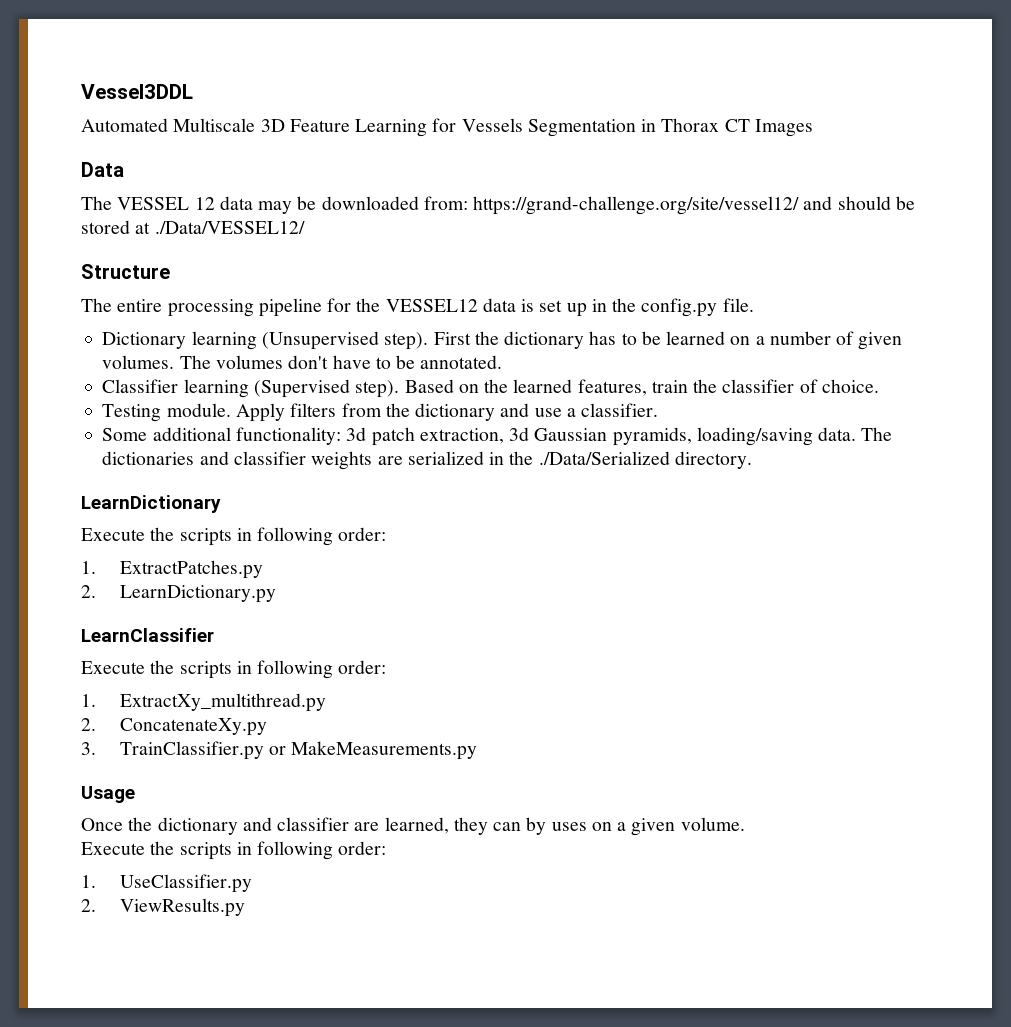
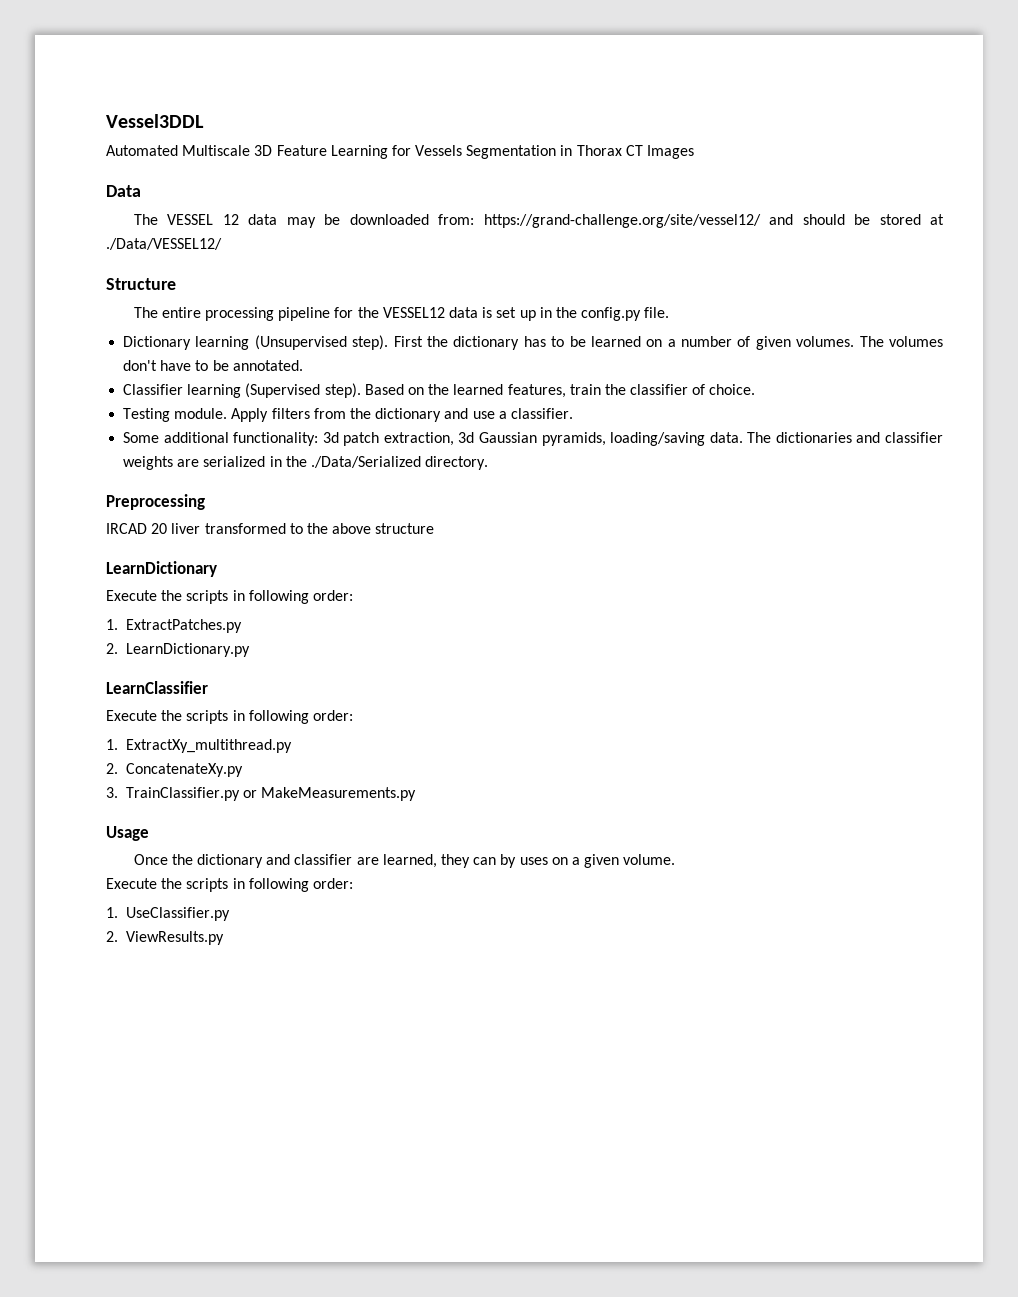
+ Preprocessing
+ IRCAD 20 liver transformed to the above structure

